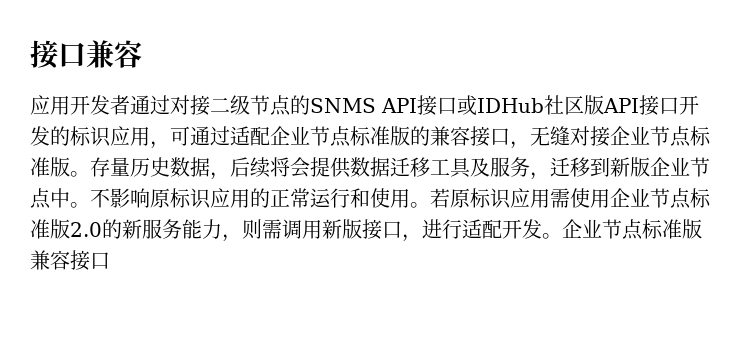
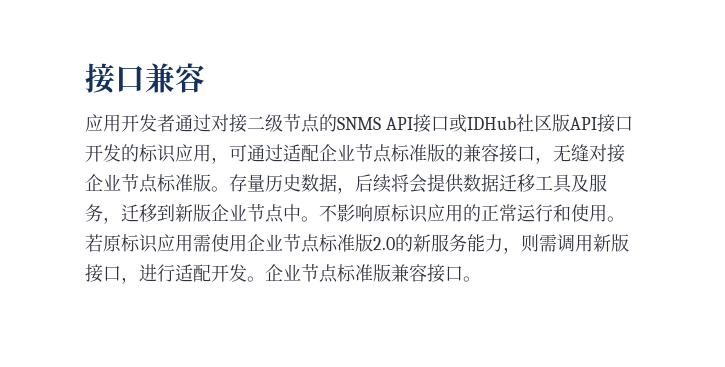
- 企业节点标准版兼容接口
+ 企业节点标准版兼容接口。

